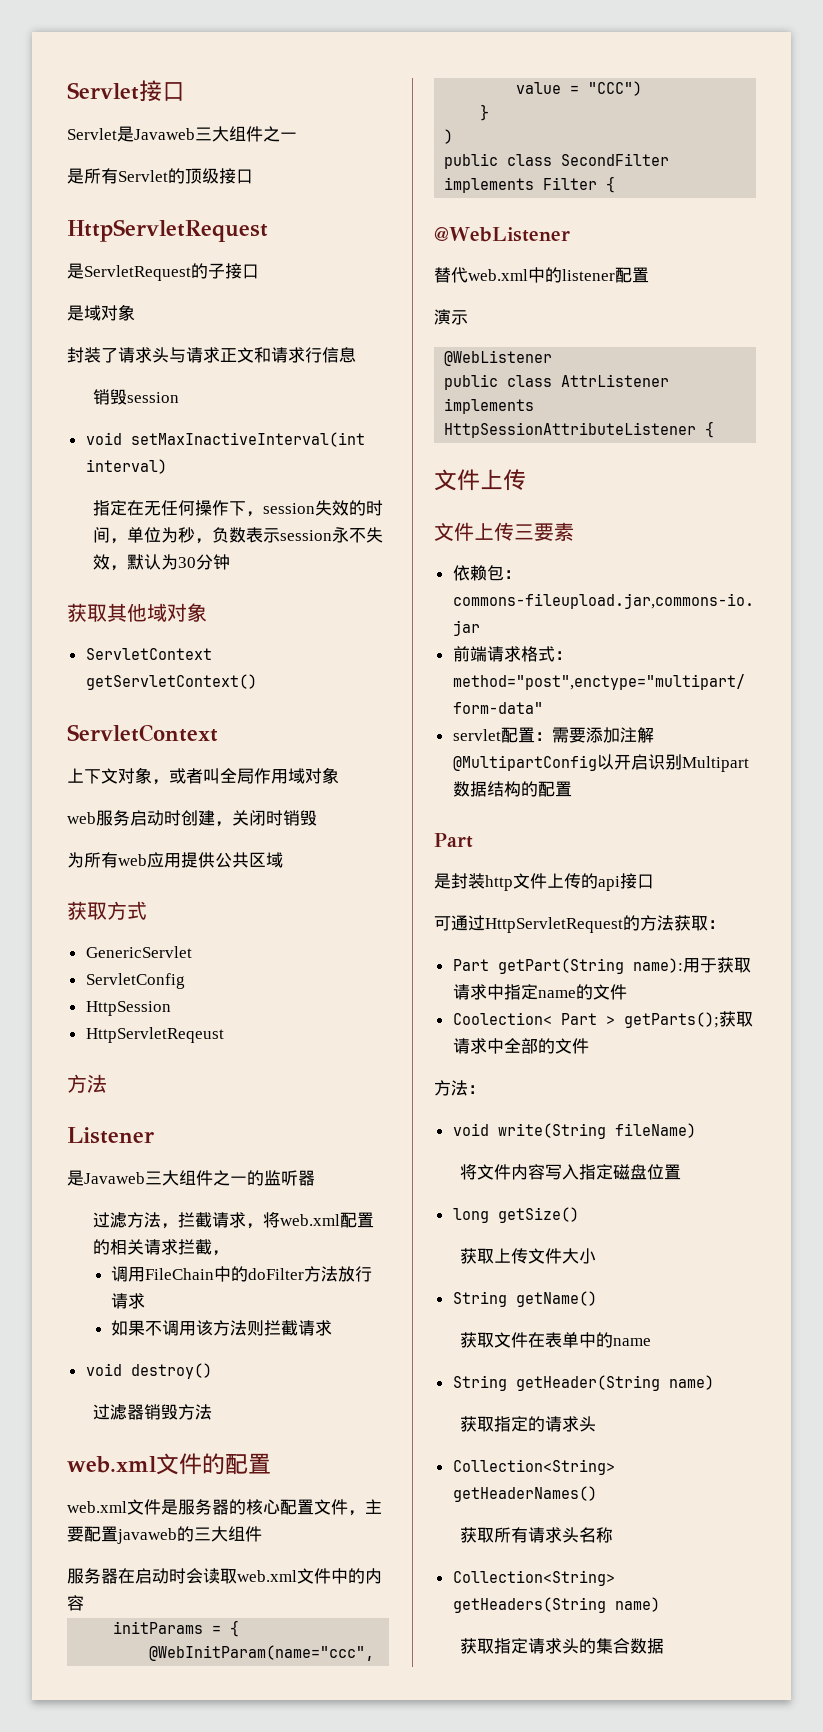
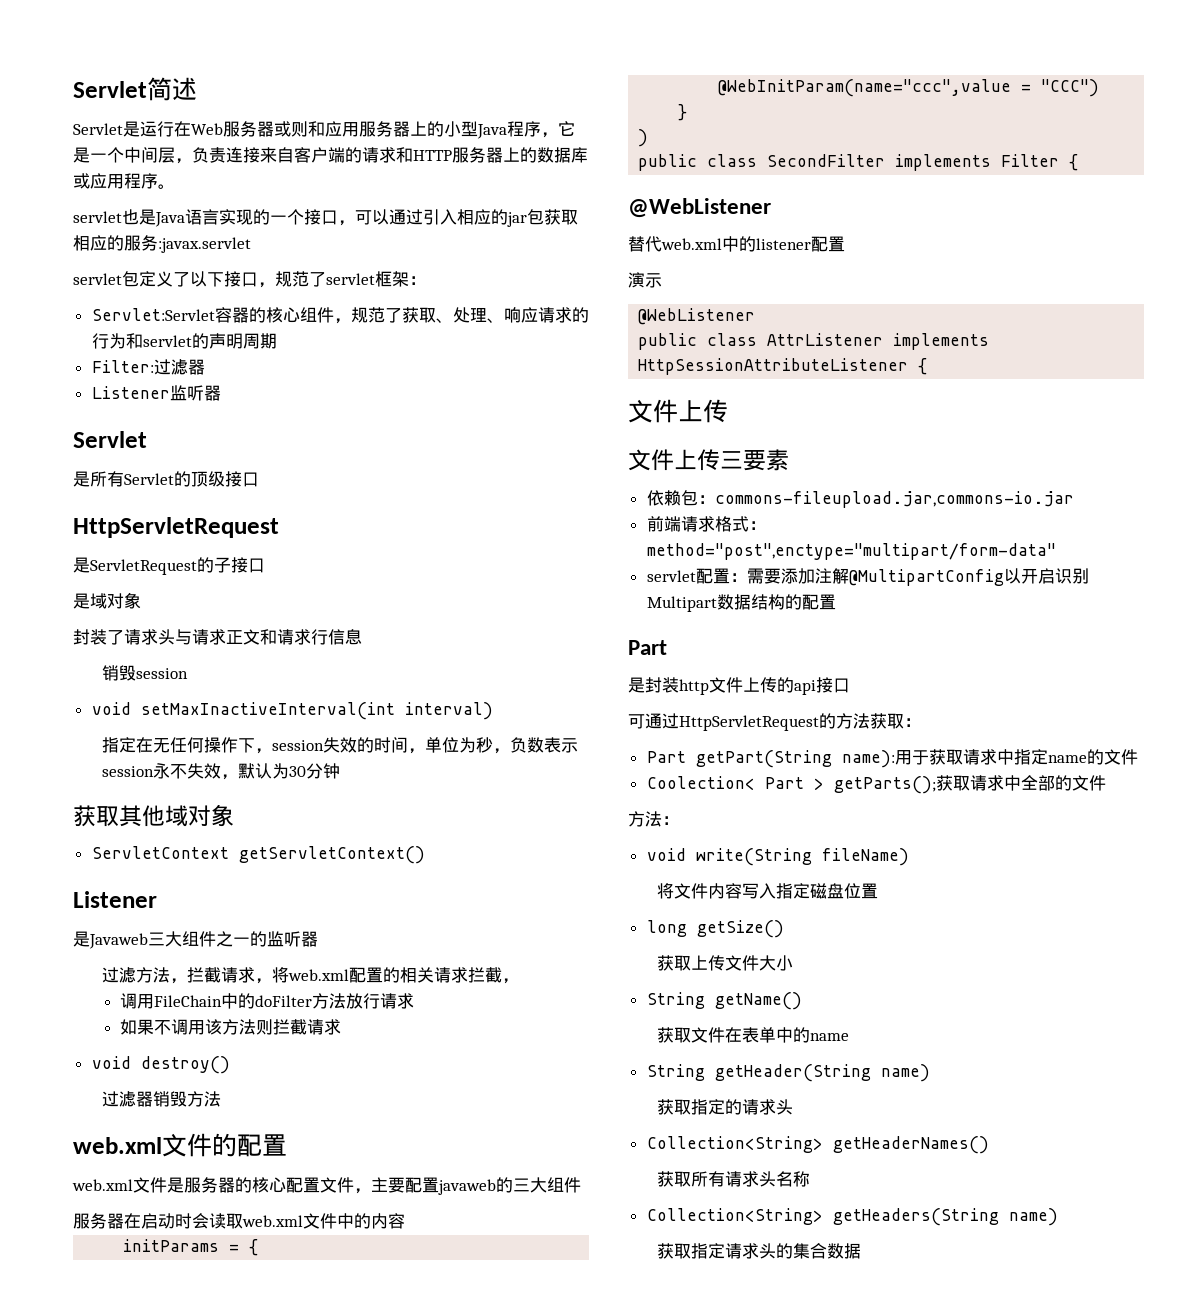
- Servlet接口
+ Servlet简述
- Servlet是Javaweb三大组件之一
+ Servlet是运行在Web服务器或则和应用服务器上的小型Java程序，它是一个中间层，负责连接来自客户端的请求和HTTP服务器上的数据库或应用程序。
+ servlet也是Java语言实现的一个接口，可以通过引入相应的jar包获取相应的服务:javax.servlet
+ servlet包定义了以下接口，规范了servlet框架：
+ Servlet:Servlet容器的核心组件，规范了获取、处理、响应请求的行为和servlet的声明周期
+ Filter:过滤器
+ Listener监听器
+ Servlet
  ServletContext getServletContext()
- ServletContext
- 上下文对象，或者叫全局作用域对象
- web服务启动时创建，关闭时销毁
- 为所有web应用提供公共区域
- 获取方式
- GenericServlet
- ServletConfig
- HttpSession
- HttpServletReqeust
- 方法

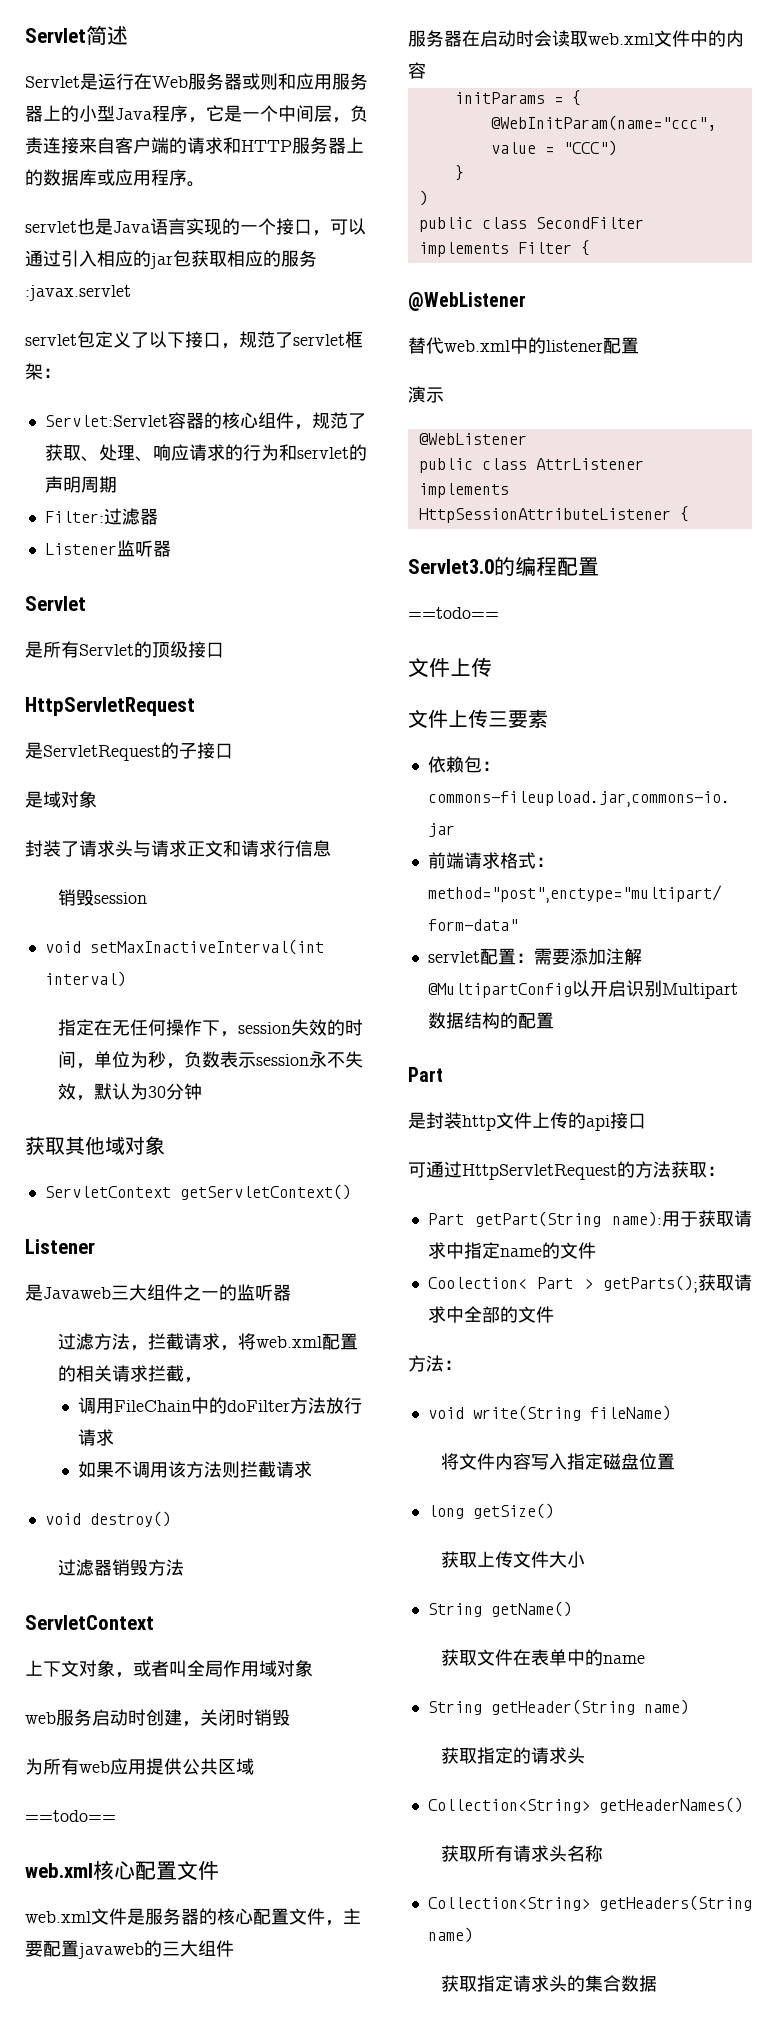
  过滤器销毁方法
- web.xml文件的配置
+ ServletContext
+ 上下文对象，或者叫全局作用域对象
+ web服务启动时创建，关闭时销毁
+ 为所有web应用提供公共区域
+ ==todo==
+ web.xml核心配置文件
+ Servlet3.0的编程配置
+ ==todo==

